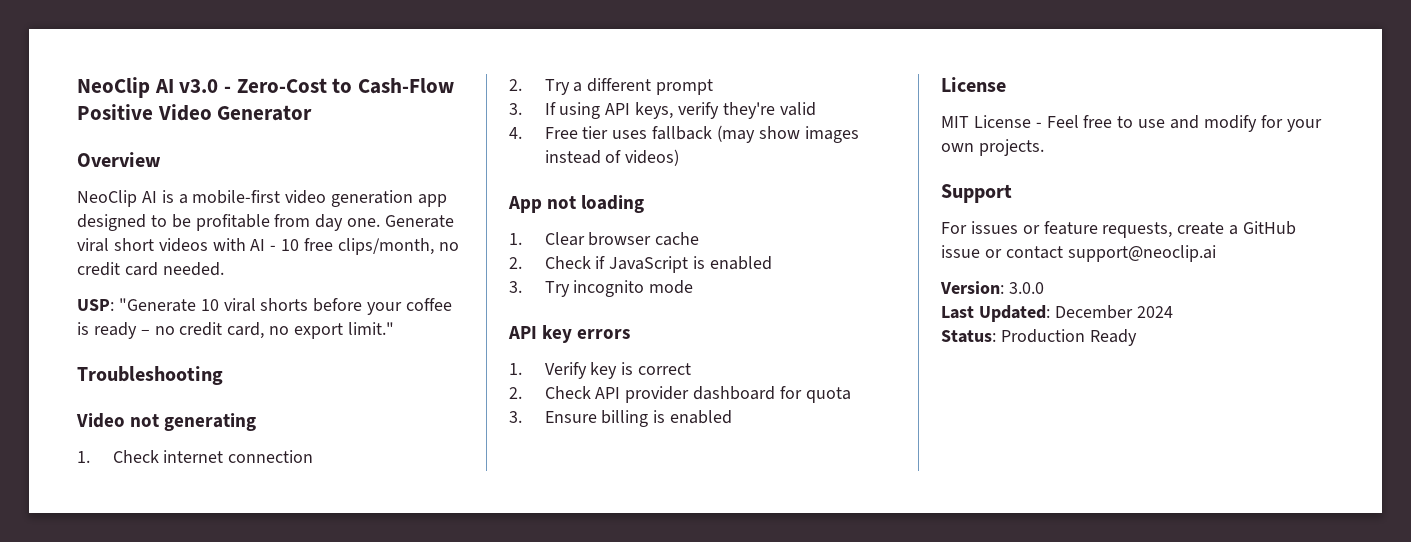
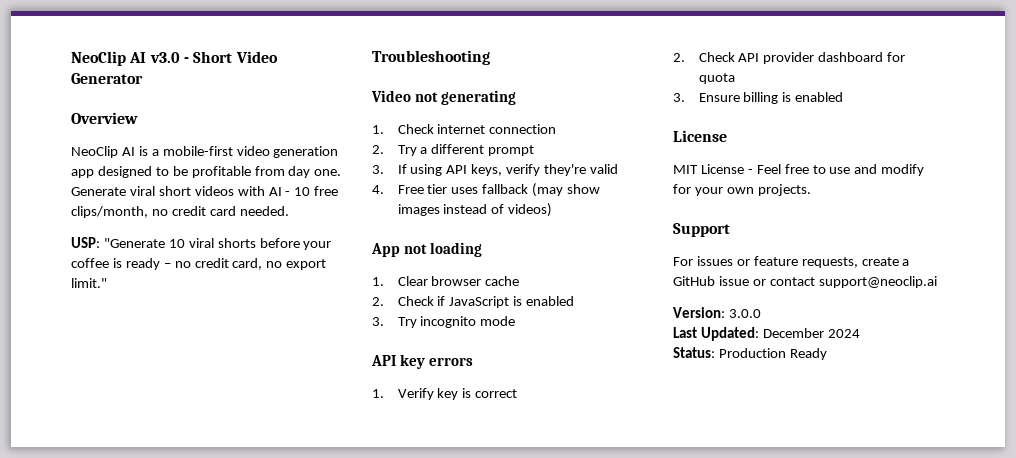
- NeoClip AI v3.0 - Zero-Cost to Cash-Flow Positive Video Generator
+ NeoClip AI v3.0 - Short Video Generator

